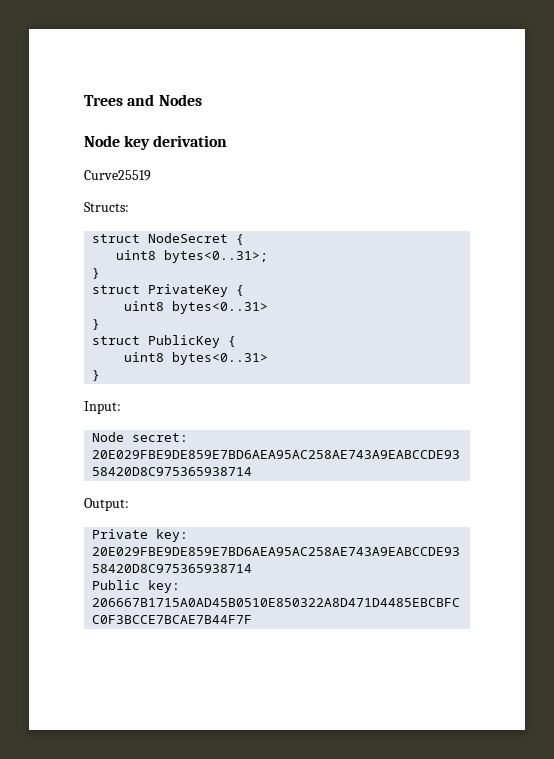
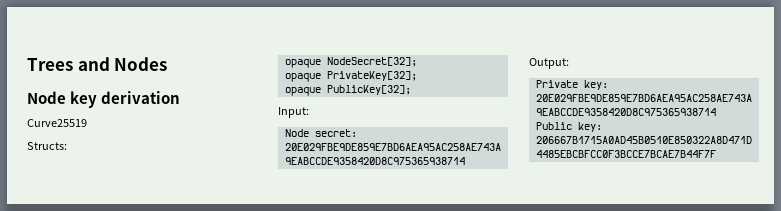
- struct NodeSecret {
- uint8 bytes<0..31>;
- }
- struct PrivateKey {
- uint8 bytes<0..31>
- }
- struct PublicKey {
- uint8 bytes<0..31>
- }
+ opaque NodeSecret[32];
+ opaque PrivateKey[32];
+ opaque PublicKey[32];

